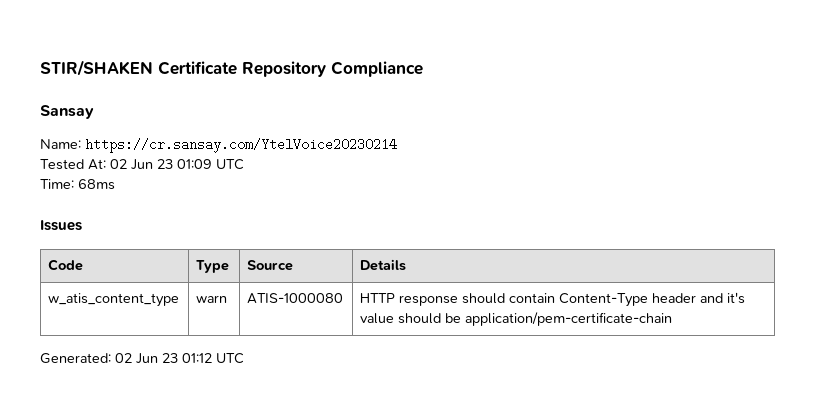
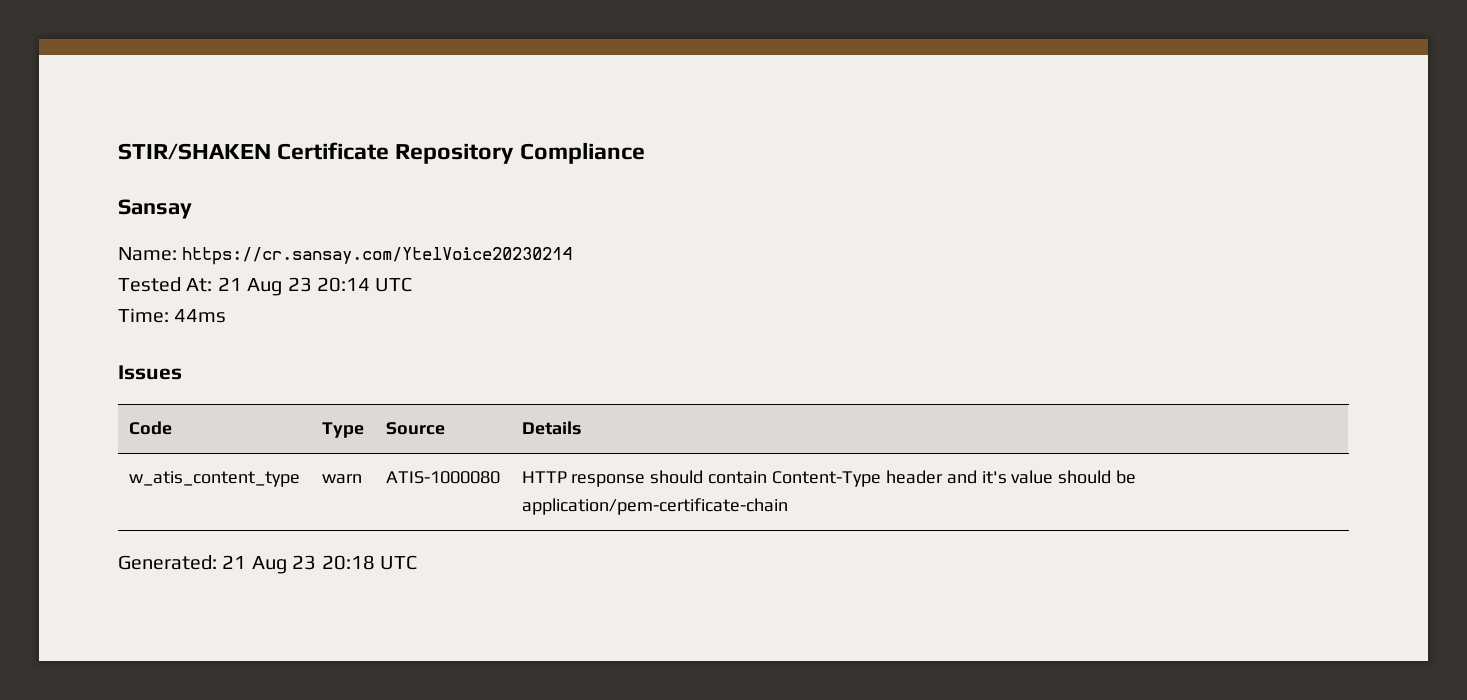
- Tested At: 02 Jun 23 01:09 UTC
+ Tested At: 21 Aug 23 20:14 UTC
- Time: 68ms
+ Time: 44ms
- Generated: 02 Jun 23 01:12 UTC
+ Generated: 21 Aug 23 20:18 UTC

